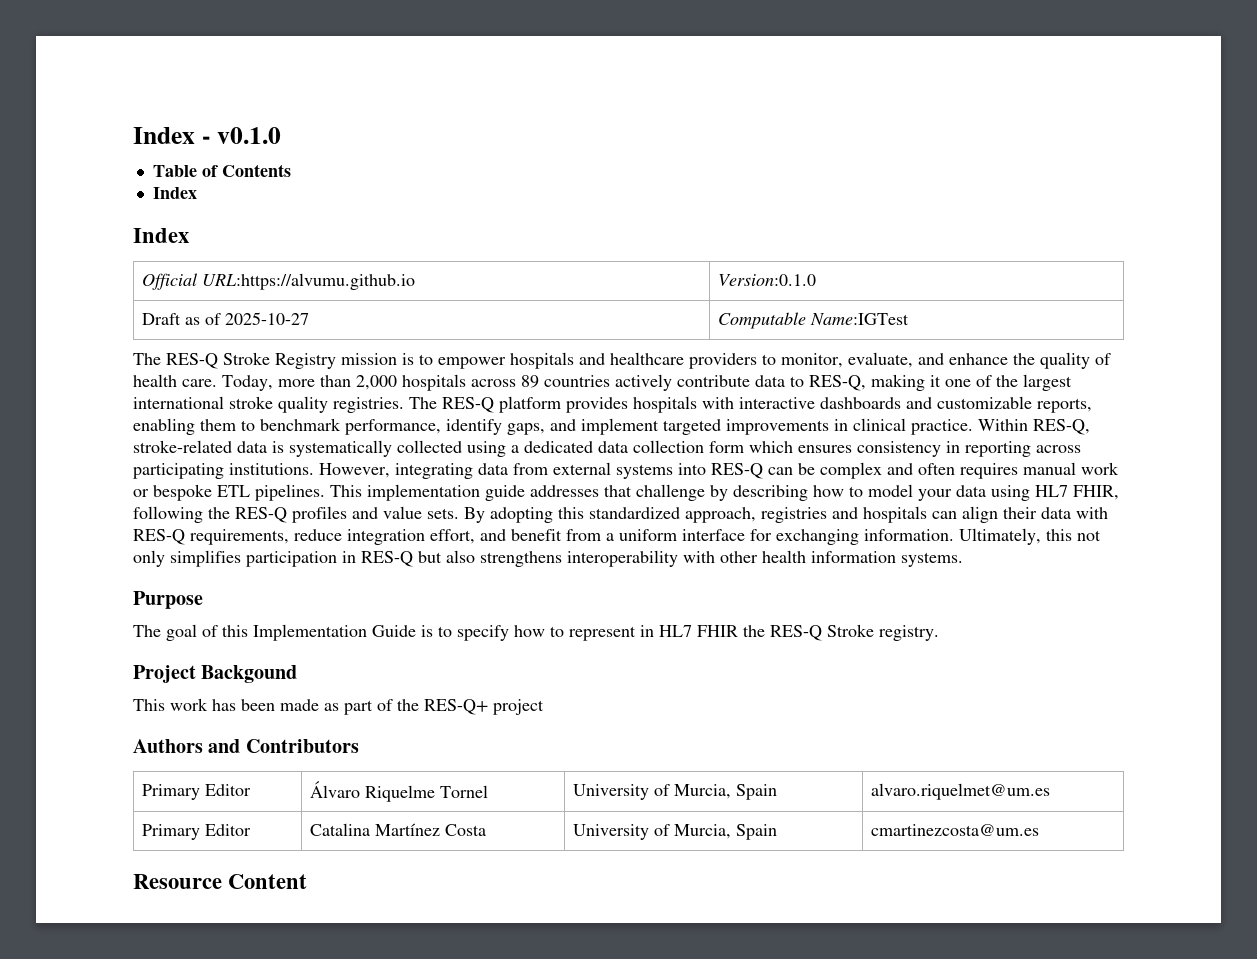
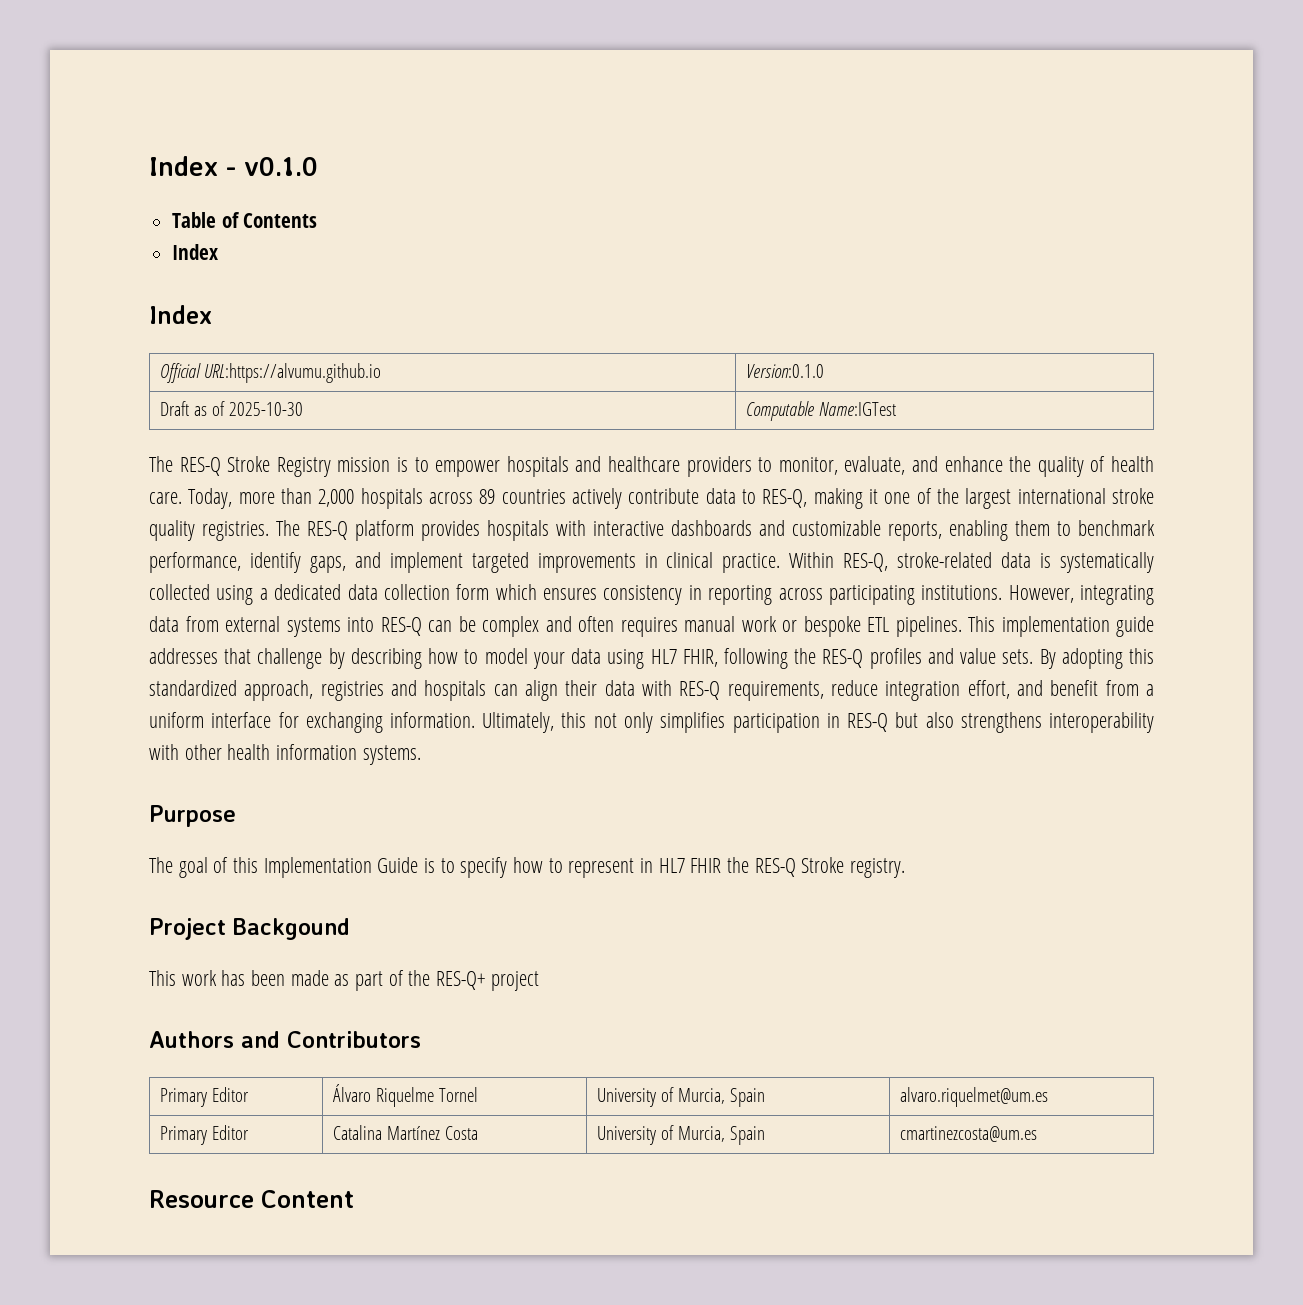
- Draft as of 2025-10-27 | Computable Name:IGTest
+ Draft as of 2025-10-30 | Computable Name:IGTest

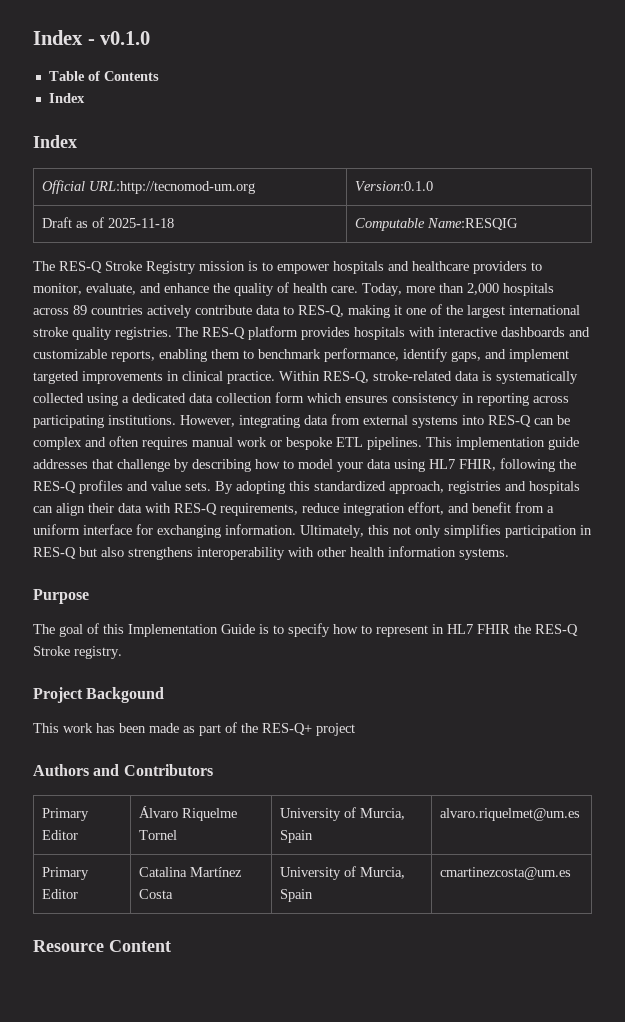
- Official URL:https://alvumu.github.io | Version:0.1.0
+ Official URL:http://tecnomod-um.org | Version:0.1.0
- Draft as of 2025-10-30 | Computable Name:IGTest
+ Draft as of 2025-11-18 | Computable Name:RESQIG

